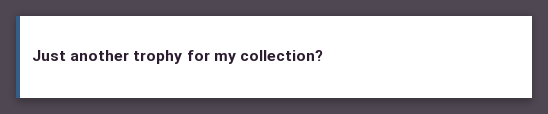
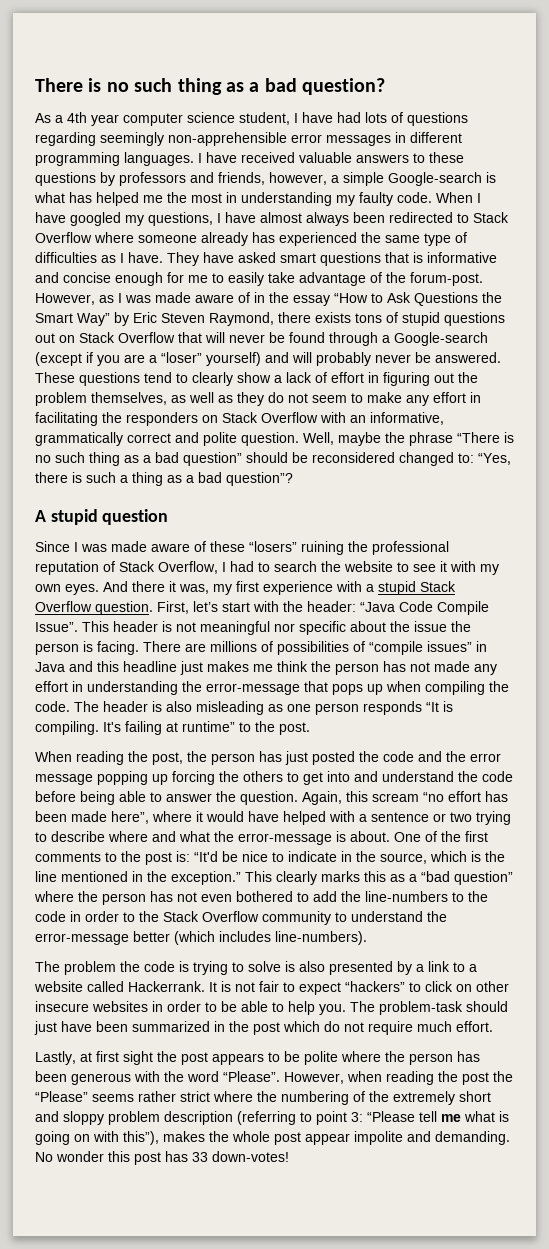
- Just another trophy for my collection?
+ There is no such thing as a bad question?
+ As a 4th year computer science student, I have had lots of questions regarding seemingly non-apprehensible error messages in different programming languages. I have received valuable answers to these questions by professors and friends, however, a simple Google-search is what has helped me the most in understanding my faulty code. When I have googled my questions, I have almost always been redirected to Stack Overflow where someone already has experienced the same type of difficulties as I have. They have asked smart questions that is informative and concise enough for me to easily take advantage of the forum-post. However, as I was made aware of in the essay “How to Ask Questions the Smart Way” by Eric Steven Raymond, there exists tons of stupid questions out on Stack Overflow that will never be found through a Google-search (except if you are a “loser” yourself) and will probably never be answered. These questions tend to clearly show a lack of effort in figuring out the problem themselves, as well as they do not seem to make any effort in facilitating the responders on Stack Overflow with an informative, grammatically correct and polite question. Well, maybe the phrase “There is no such thing as a bad question” should be reconsidered changed to: “Yes, there is such a thing as a bad question”?
+ A stupid question
+ Since I was made aware of these “losers” ruining the professional reputation of Stack Overflow, I had to search the website to see it with my own eyes. And there it was, my first experience with a stupid Stack Overflow question. First, let’s start with the header: “Java Code Compile Issue”. This header is not meaningful nor specific about the issue the person is facing. There are millions of possibilities of “compile issues” in Java and this headline just makes me think the person has not made any effort in understanding the error-message that pops up when compiling the code. The header is also misleading as one person responds “It is compiling. It's failing at runtime” to the post.
+ When reading the post, the person has just posted the code and the error message popping up forcing the others to get into and understand the code before being able to answer the question. Again, this scream “no effort has been made here”, where it would have helped with a sentence or two trying to describe where and what the error-message is about. One of the first comments to the post is: “It'd be nice to indicate in the source, which is the line mentioned in the exception.” This clearly marks this as a “bad question” where the person has not even bothered to add the line-numbers to the code in order to the Stack Overflow community to understand the error-message better (which includes line-numbers).
+ The problem the code is trying to solve is also presented by a link to a website called Hackerrank. It is not fair to expect “hackers” to click on other insecure websites in order to be able to help you. The problem-task should just have been summarized in the post which do not require much effort.
+ Lastly, at first sight the post appears to be polite where the person has been generous with the word “Please”. However, when reading the post the “Please” seems rather strict where the numbering of the extremely short and sloppy problem description (referring to point 3: “Please tell me what is going on with this”), makes the whole post appear impolite and demanding. No wonder this post has 33 down-votes!

